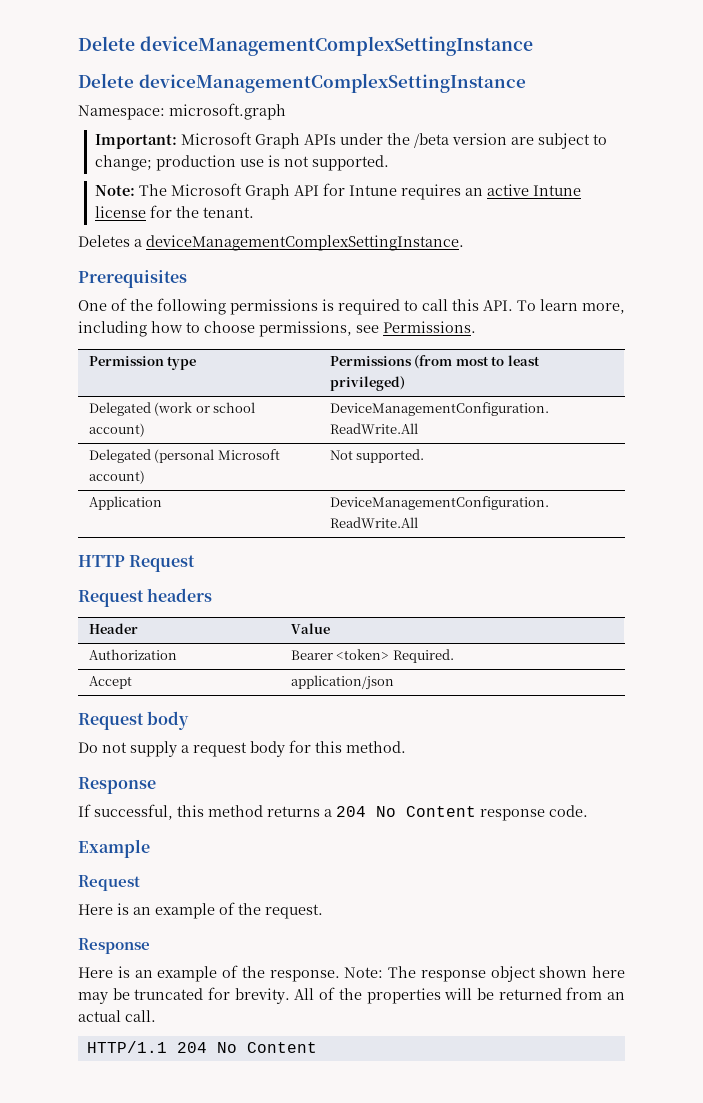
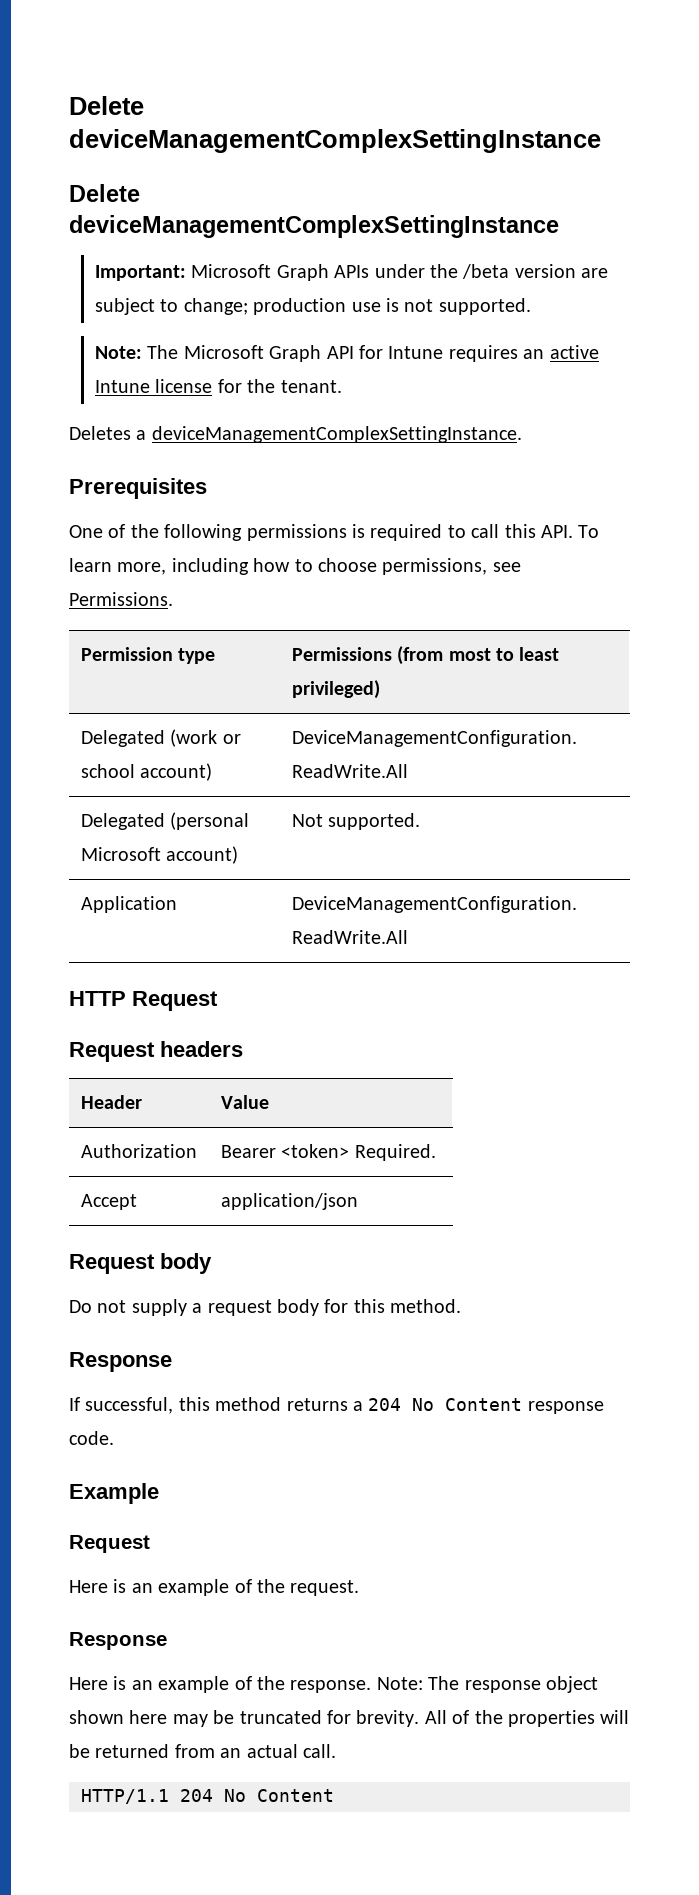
- Namespace: microsoft.graph

